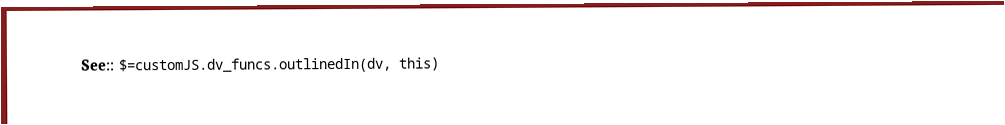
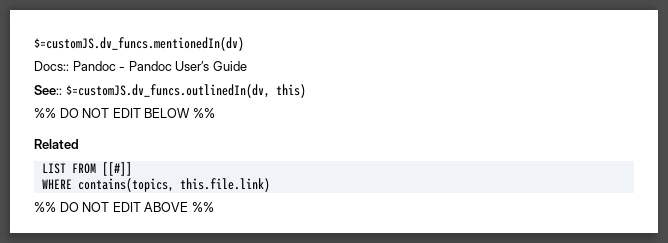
+ $=customJS.dv_funcs.mentionedIn(dv)
+ Docs:: Pandoc - Pandoc User’s Guide
  See:: $=customJS.dv_funcs.outlinedIn(dv, this)
+ %% DO NOT EDIT BELOW %%
+ Related
+ LIST FROM [[#]]
+ WHERE contains(topics, this.file.link)
+ %% DO NOT EDIT ABOVE %%

